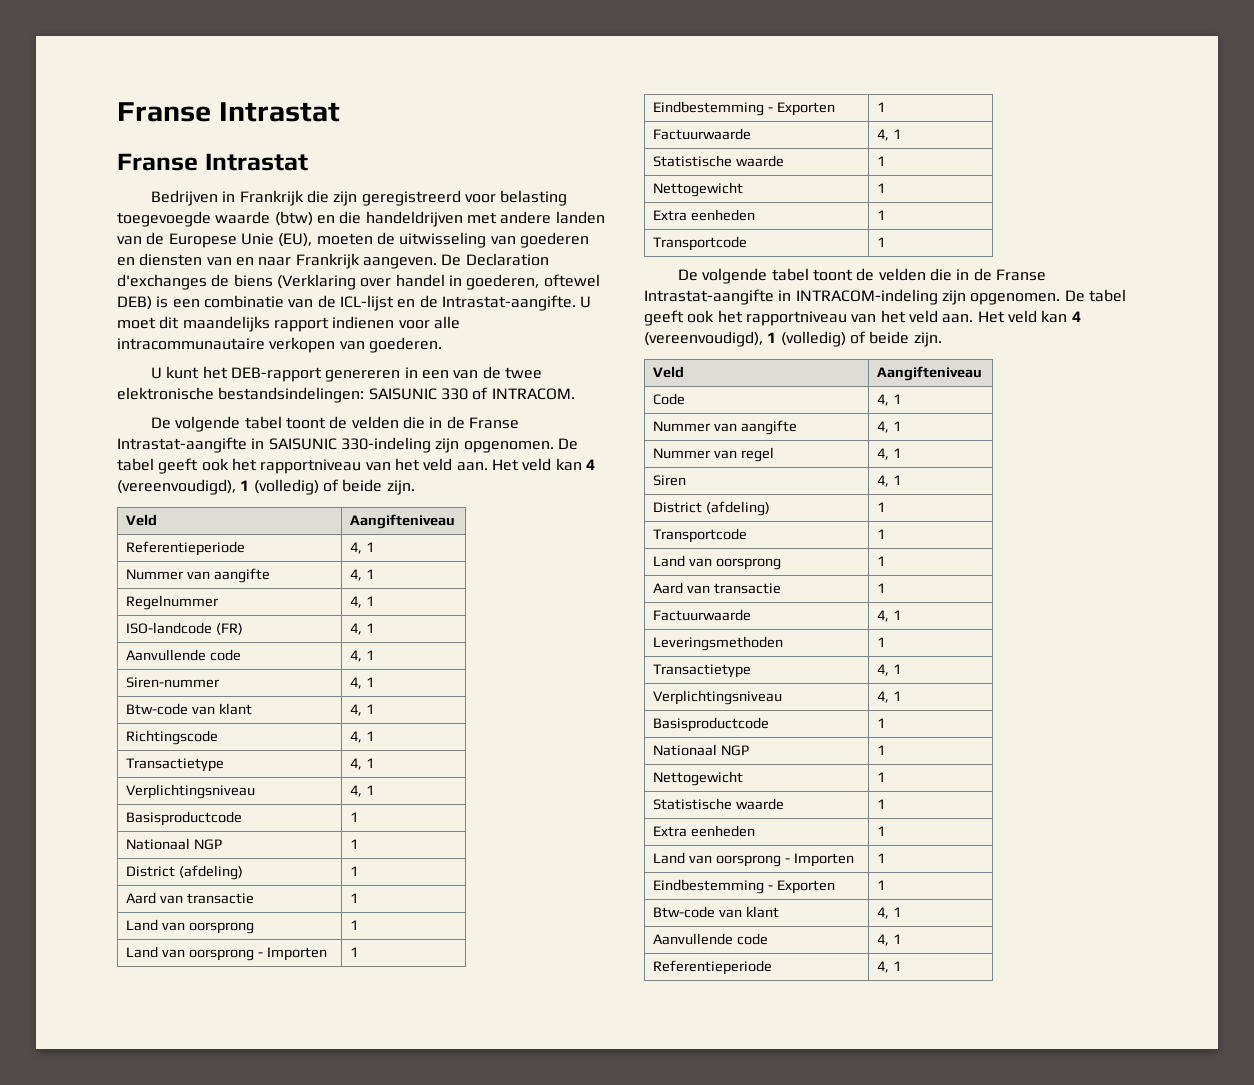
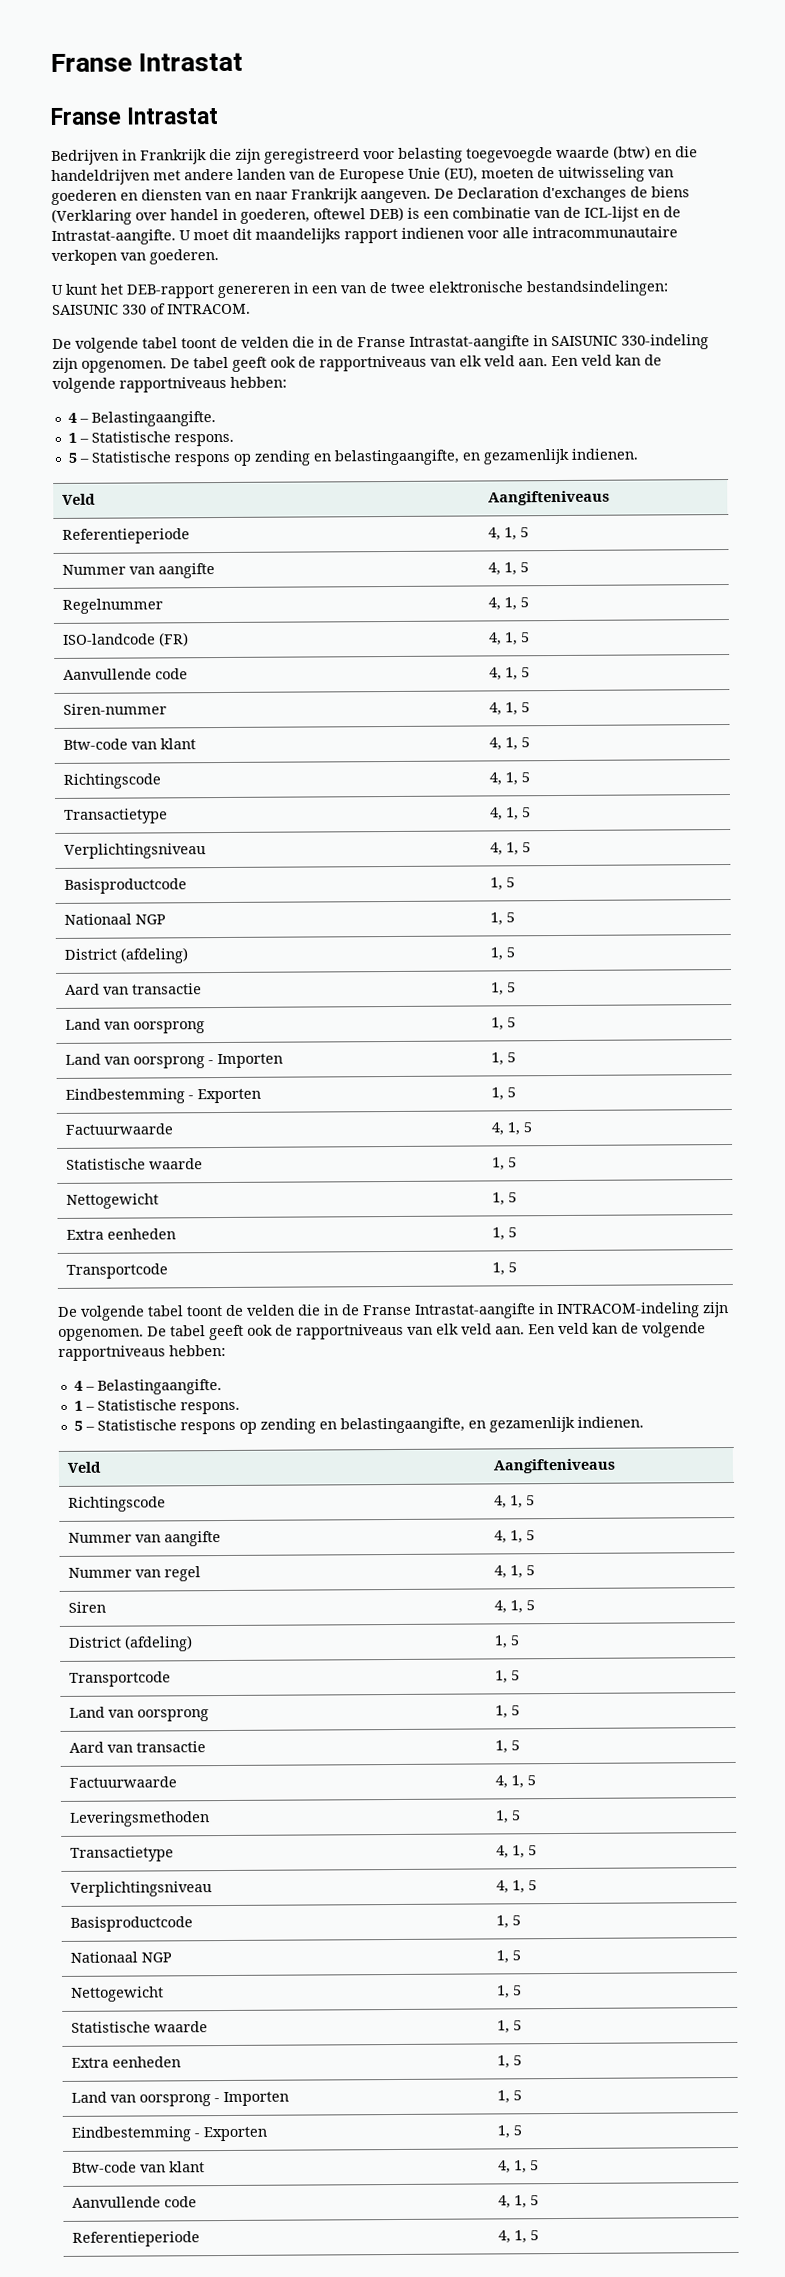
- De volgende tabel toont de velden die in de Franse Intrastat-aangifte in SAISUNIC 330-indeling zijn opgenomen. De tabel geeft ook het rapportniveau van het veld aan. Het veld kan 4 (vereenvoudigd), 1 (volledig) of beide zijn.
- Veld | Aangifteniveau
- Referentieperiode | 4, 1
- Nummer van aangifte | 4, 1
+ De volgende tabel toont de velden die in de Franse Intrastat-aangifte in SAISUNIC 330-indeling zijn opgenomen. De tabel geeft ook de rapportniveaus van elk veld aan. Een veld kan de volgende rapportniveaus hebben:
+ 4 – Belastingaangifte.
+ 1 – Statistische respons.
+ 5 – Statistische respons op zending en belastingaangifte, en gezamenlijk indienen.
+ Veld | Aangifteniveaus
+ Referentieperiode | 4, 1, 5
+ Nummer van aangifte | 4, 1, 5
- Regelnummer | 4, 1
+ Regelnummer | 4, 1, 5
- ISO-landcode (FR) | 4, 1
- Aanvullende code | 4, 1
+ ISO-landcode (FR) | 4, 1, 5
+ Aanvullende code | 4, 1, 5
- Siren-nummer | 4, 1
- Btw-code van klant | 4, 1
- Richtingscode | 4, 1
- Transactietype | 4, 1
- Verplichtingsniveau | 4, 1
- Basisproductcode | 1
- Nationaal NGP | 1
- District (afdeling) | 1
- Aard van transactie | 1
- Land van oorsprong | 1
- Land van oorsprong - Importen | 1
- Eindbestemming - Exporten | 1
- Factuurwaarde | 4, 1
- Statistische waarde | 1
- Nettogewicht | 1
- Extra eenheden | 1
- Transportcode | 1
+ Siren-nummer | 4, 1, 5
+ Btw-code van klant | 4, 1, 5
+ Richtingscode | 4, 1, 5
+ Transactietype | 4, 1, 5
+ Verplichtingsniveau | 4, 1, 5
+ Basisproductcode | 1, 5
+ Nationaal NGP | 1, 5
+ District (afdeling) | 1, 5
+ Aard van transactie | 1, 5
+ Land van oorsprong | 1, 5
+ Land van oorsprong - Importen | 1, 5
+ Eindbestemming - Exporten | 1, 5
+ Factuurwaarde | 4, 1, 5
+ Statistische waarde | 1, 5
+ Nettogewicht | 1, 5
+ Extra eenheden | 1, 5
+ Transportcode | 1, 5
- De volgende tabel toont de velden die in de Franse Intrastat-aangifte in INTRACOM-indeling zijn opgenomen. De tabel geeft ook het rapportniveau van het veld aan. Het veld kan 4 (vereenvoudigd), 1 (volledig) of beide zijn.
- Veld | Aangifteniveau
- Code | 4, 1
- Nummer van aangifte | 4, 1
+ De volgende tabel toont de velden die in de Franse Intrastat-aangifte in INTRACOM-indeling zijn opgenomen. De tabel geeft ook de rapportniveaus van elk veld aan. Een veld kan de volgende rapportniveaus hebben:
+ 4 – Belastingaangifte.
+ 1 – Statistische respons.
+ 5 – Statistische respons op zending en belastingaangifte, en gezamenlijk indienen.
+ Veld | Aangifteniveaus
+ Richtingscode | 4, 1, 5
+ Nummer van aangifte | 4, 1, 5
- Nummer van regel | 4, 1
+ Nummer van regel | 4, 1, 5
- Siren | 4, 1
- District (afdeling) | 1
- Transportcode | 1
- Land van oorsprong | 1
- Aard van transactie | 1
- Factuurwaarde | 4, 1
+ Siren | 4, 1, 5
+ District (afdeling) | 1, 5
+ Transportcode | 1, 5
+ Land van oorsprong | 1, 5
+ Aard van transactie | 1, 5
+ Factuurwaarde | 4, 1, 5
- Leveringsmethoden | 1
- Transactietype | 4, 1
- Verplichtingsniveau | 4, 1
- Basisproductcode | 1
- Nationaal NGP | 1
- Nettogewicht | 1
- Statistische waarde | 1
- Extra eenheden | 1
- Land van oorsprong - Importen | 1
- Eindbestemming - Exporten | 1
- Btw-code van klant | 4, 1
- Aanvullende code | 4, 1
- Referentieperiode | 4, 1
+ Leveringsmethoden | 1, 5
+ Transactietype | 4, 1, 5
+ Verplichtingsniveau | 4, 1, 5
+ Basisproductcode | 1, 5
+ Nationaal NGP | 1, 5
+ Nettogewicht | 1, 5
+ Statistische waarde | 1, 5
+ Extra eenheden | 1, 5
+ Land van oorsprong - Importen | 1, 5
+ Eindbestemming - Exporten | 1, 5
+ Btw-code van klant | 4, 1, 5
+ Aanvullende code | 4, 1, 5
+ Referentieperiode | 4, 1, 5

